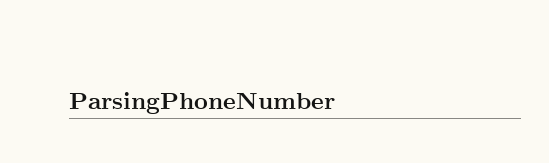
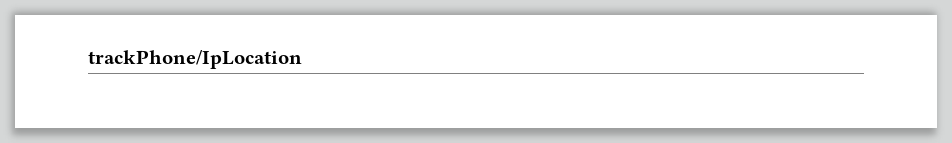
- ParsingPhoneNumber
+ trackPhone/IpLocation

